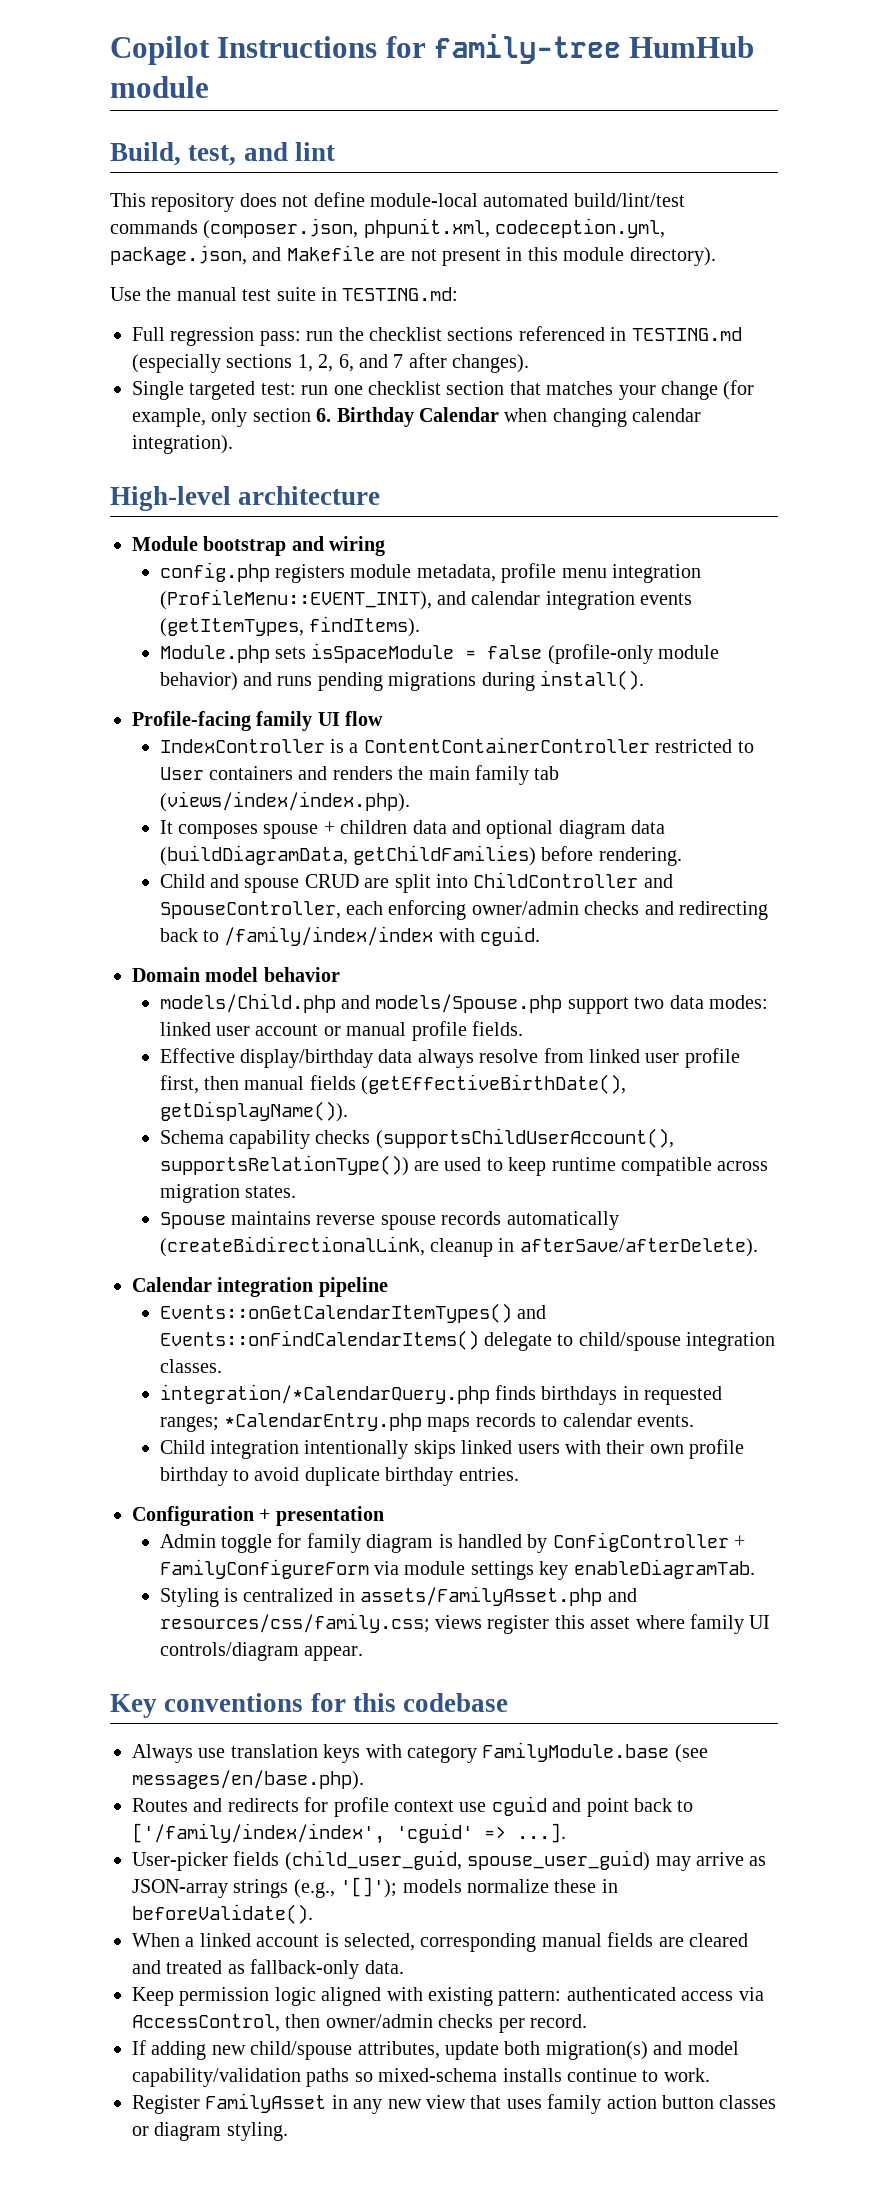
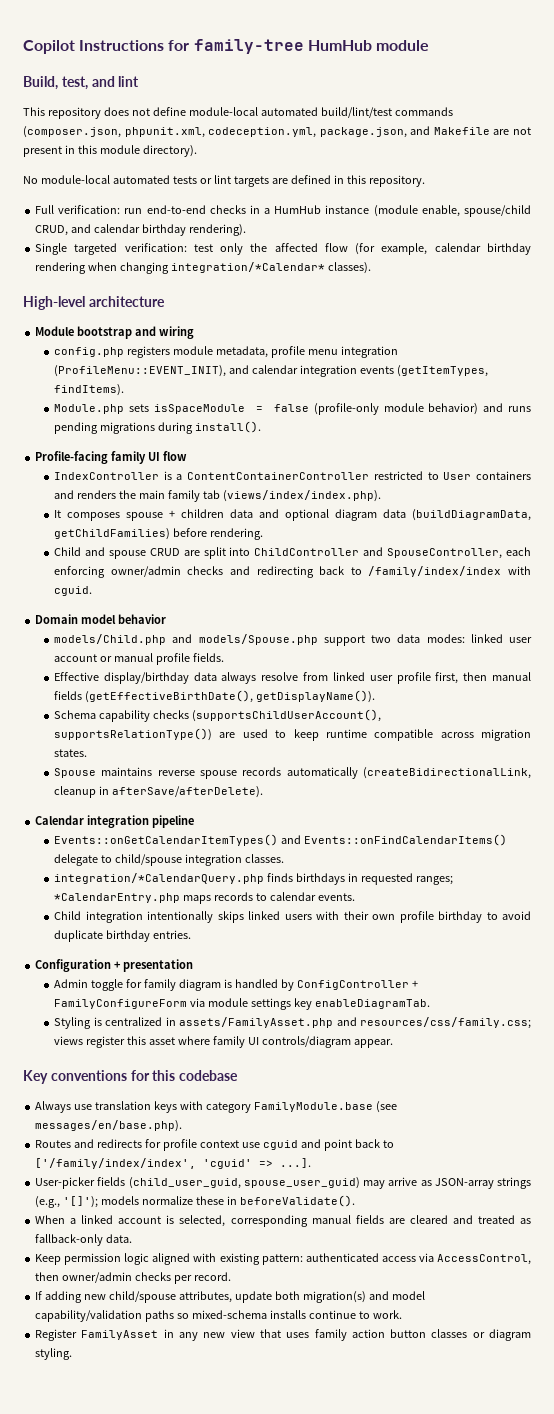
- Use the manual test suite in TESTING.md:
- Full regression pass: run the checklist sections referenced in TESTING.md (especially sections 1, 2, 6, and 7 after changes).
- Single targeted test: run one checklist section that matches your change (for example, only section 6. Birthday Calendar when changing calendar integration).
+ No module-local automated tests or lint targets are defined in this repository.
+ Full verification: run end-to-end checks in a HumHub instance (module enable, spouse/child CRUD, and calendar birthday rendering).
+ Single targeted verification: test only the affected flow (for example, calendar birthday rendering when changing integration/*Calendar* classes).

